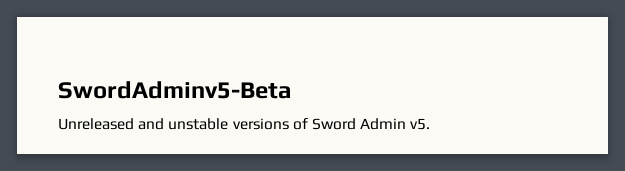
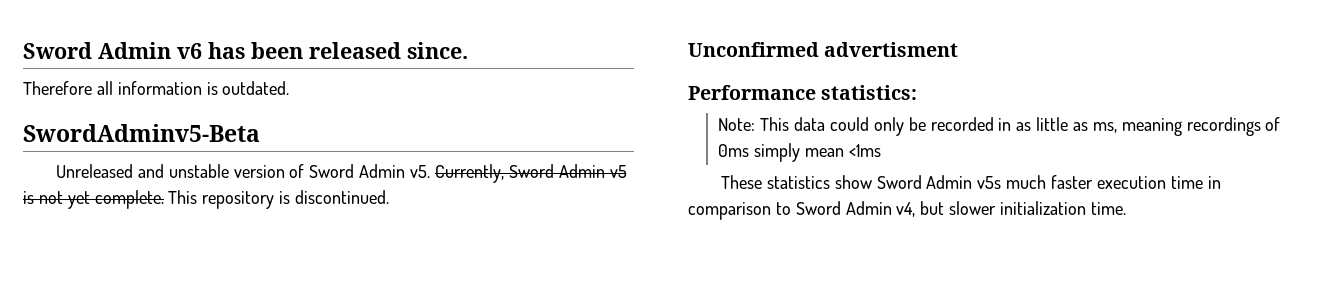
+ Sword Admin v6 has been released since.
+ Therefore all information is outdated.
- Unreleased and unstable versions of Sword Admin v5.
+ Unreleased and unstable version of Sword Admin v5.
+ Currently, Sword Admin v5 is not yet complete. This repository is discontinued.
+ Unconfirmed advertisment
+ Performance statistics:
+ Note: This data could only be recorded in as little as ms, meaning recordings of 0ms simply mean <1ms
+ These statistics show Sword Admin v5s much faster execution time in comparison to Sword Admin v4, but slower initialization time.

